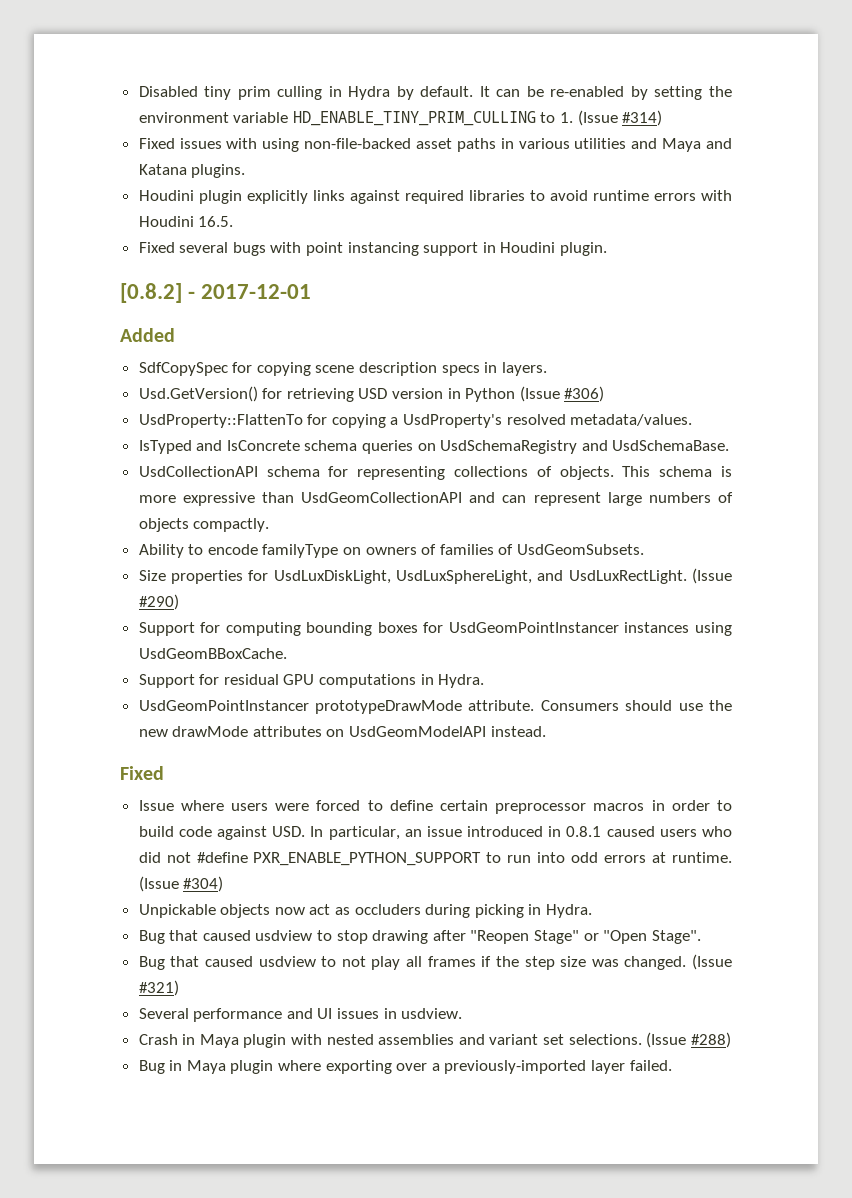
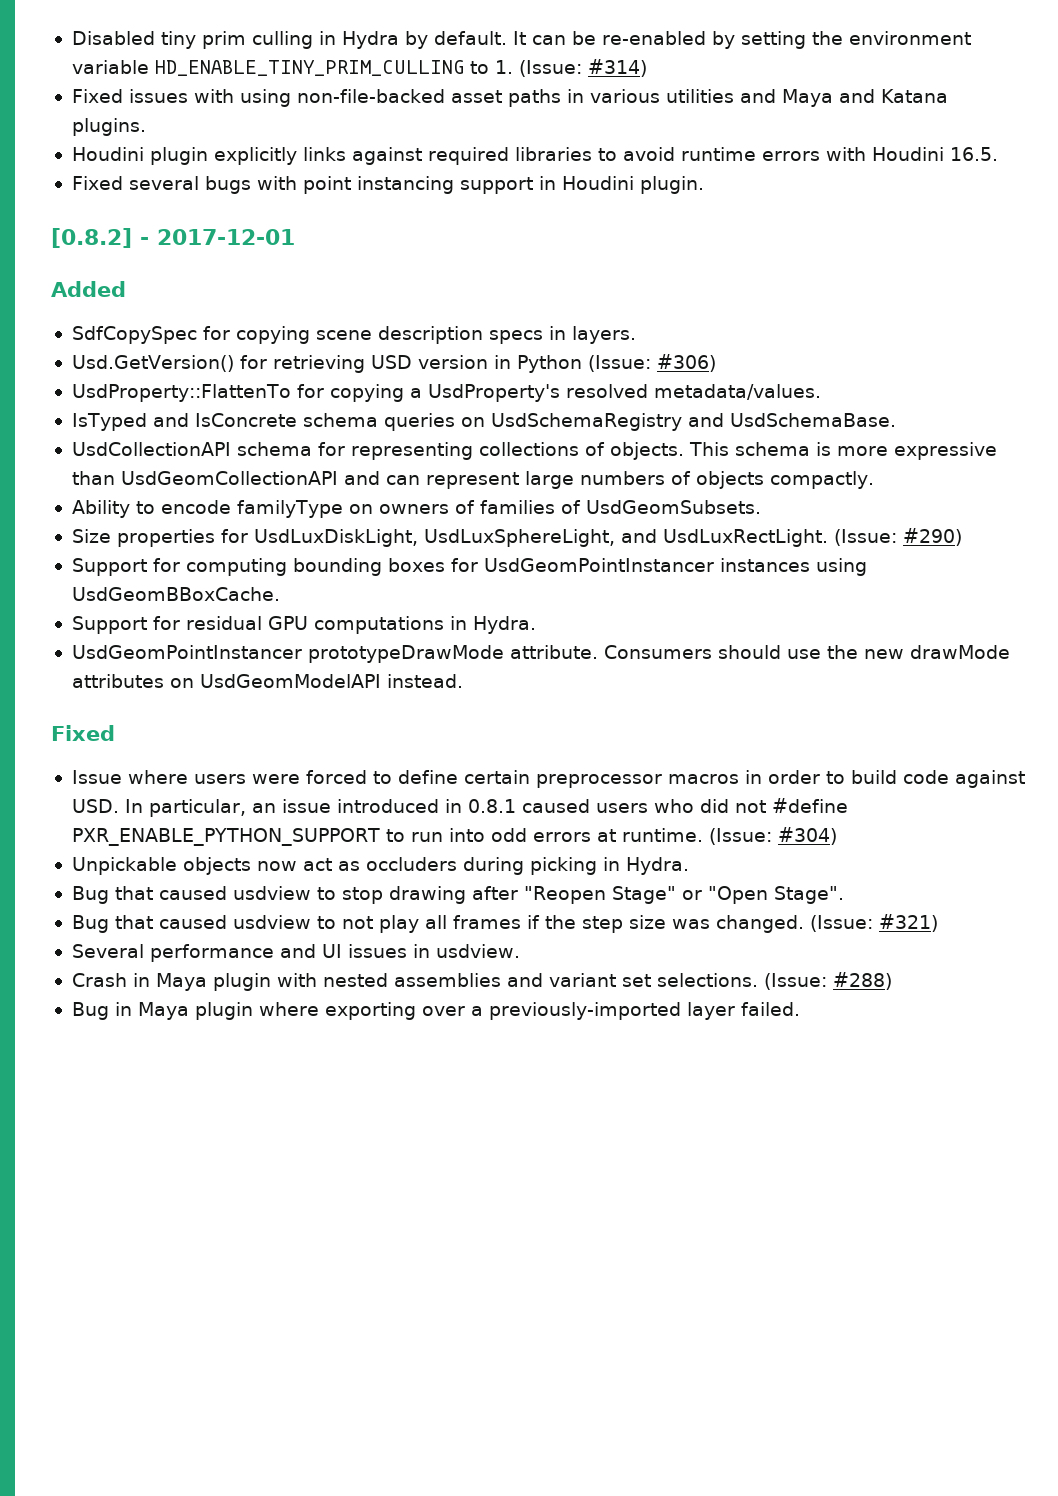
- It can be re-enabled by setting the environment variable HD_ENABLE_TINY_PRIM_CULLING to 1. (Issue #314)
+ It can be re-enabled by setting the environment variable HD_ENABLE_TINY_PRIM_CULLING to 1. (Issue: #314)
- Usd.GetVersion() for retrieving USD version in Python (Issue #306)
+ Usd.GetVersion() for retrieving USD version in Python (Issue: #306)
- (Issue #290)
+ (Issue: #290)
- (Issue #304)
+ (Issue: #304)
- (Issue #321)
+ (Issue: #321)
- (Issue #288)
+ (Issue: #288)

